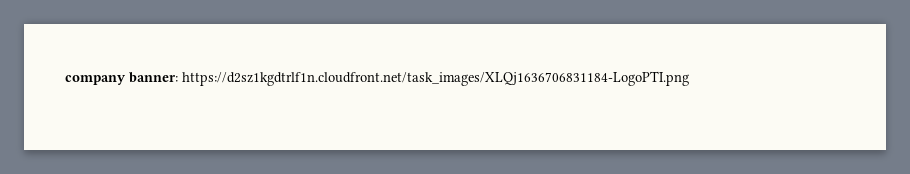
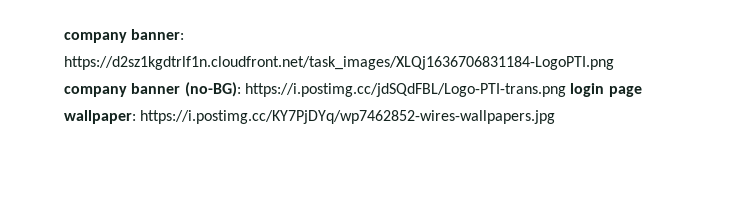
- company banner: https://d2sz1kgdtrlf1n.cloudfront.net/task_images/XLQj1636706831184-LogoPTI.png
+ company banner: https://d2sz1kgdtrlf1n.cloudfront.net/task_images/XLQj1636706831184-LogoPTI.png company banner (no-BG): https://i.postimg.cc/jdSQdFBL/Logo-PTI-trans.png login page wallpaper: https://i.postimg.cc/KY7PjDYq/wp7462852-wires-wallpapers.jpg

